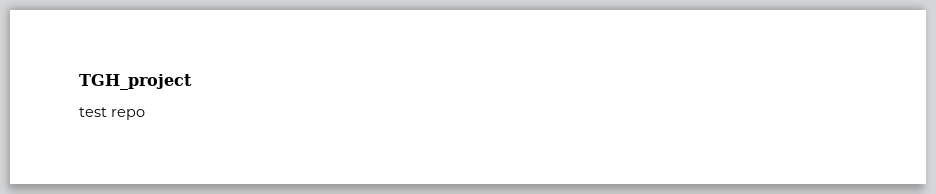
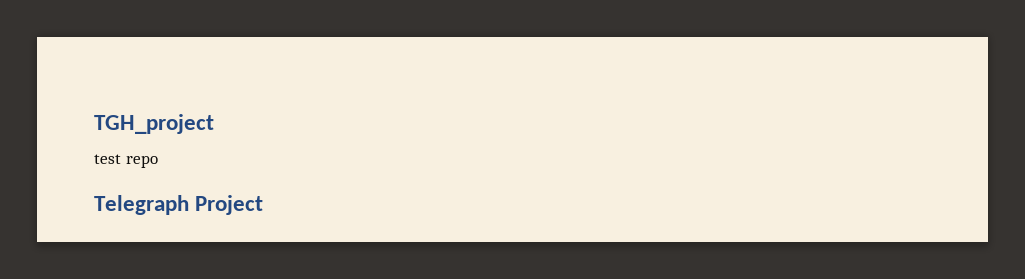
+ Telegraph Project

